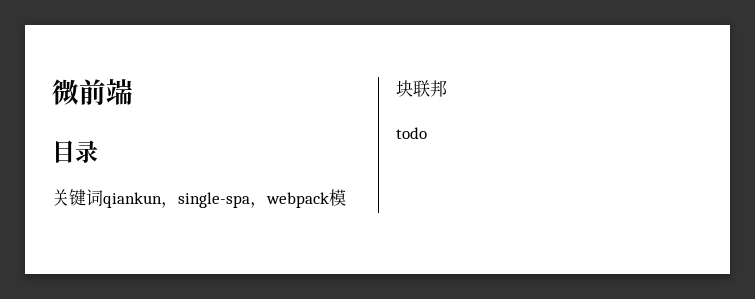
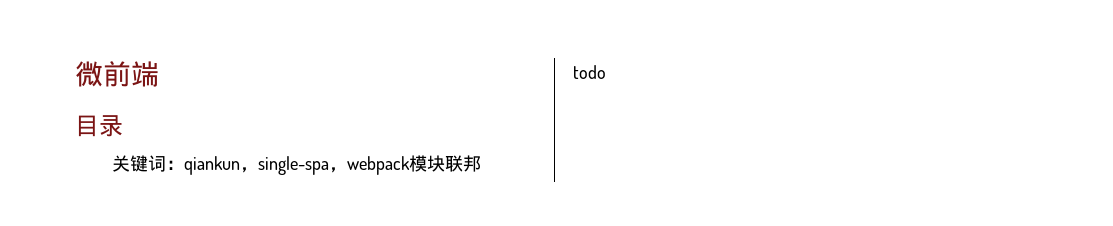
- 关键词qiankun，single-spa，webpack模块联邦
+ 关键词：qiankun，single-spa，webpack模块联邦

